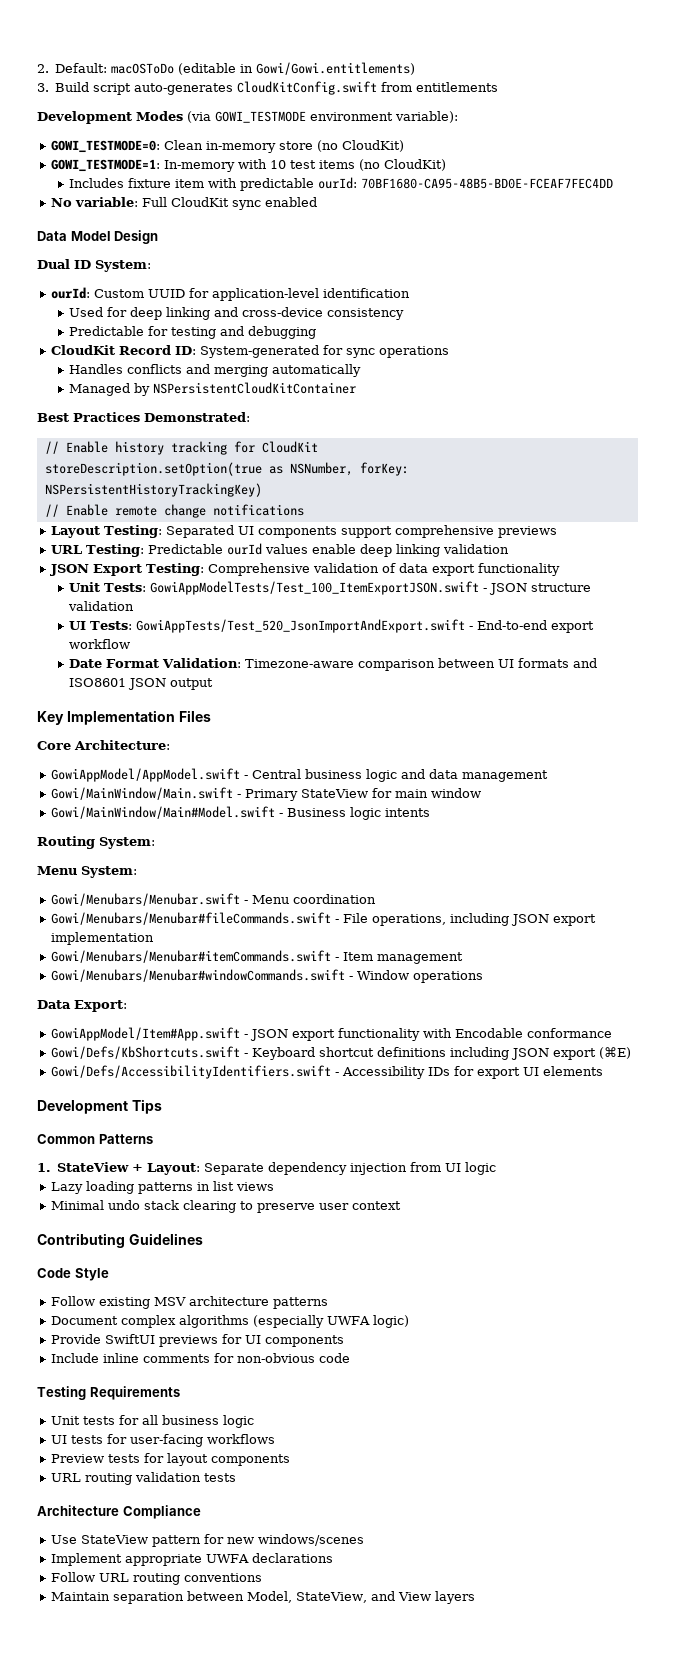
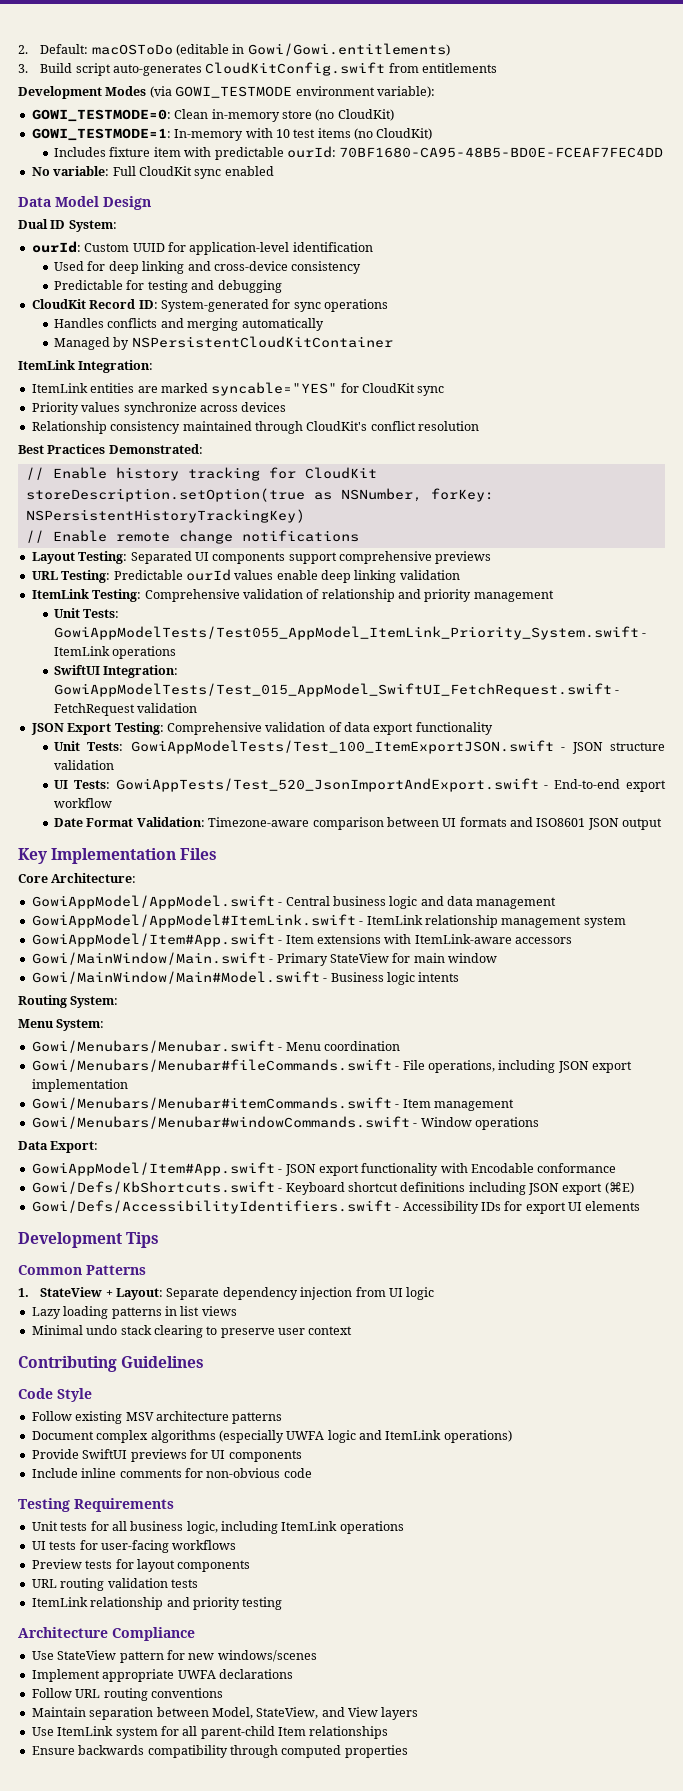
+ ItemLink Integration:
+ ItemLink entities are marked syncable="YES" for CloudKit sync
+ Priority values synchronize across devices
+ Relationship consistency maintained through CloudKit's conflict resolution
+ ItemLink Testing: Comprehensive validation of relationship and priority management
+ Unit Tests: GowiAppModelTests/Test055_AppModel_ItemLink_Priority_System.swift - ItemLink operations
+ SwiftUI Integration: GowiAppModelTests/Test_015_AppModel_SwiftUI_FetchRequest.swift - FetchRequest validation
+ GowiAppModel/AppModel#ItemLink.swift - ItemLink relationship management system
+ GowiAppModel/Item#App.swift - Item extensions with ItemLink-aware accessors
- Document complex algorithms (especially UWFA logic)
+ Document complex algorithms (especially UWFA logic and ItemLink operations)
- Unit tests for all business logic
+ Unit tests for all business logic, including ItemLink operations
+ ItemLink relationship and priority testing
+ Use ItemLink system for all parent-child Item relationships
+ Ensure backwards compatibility through computed properties

